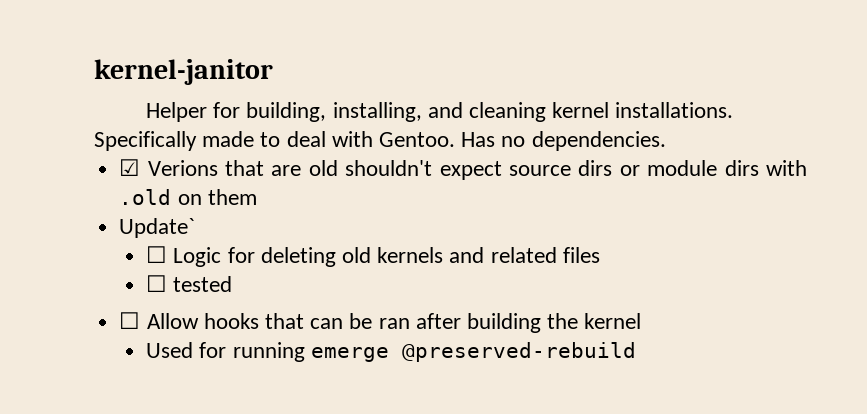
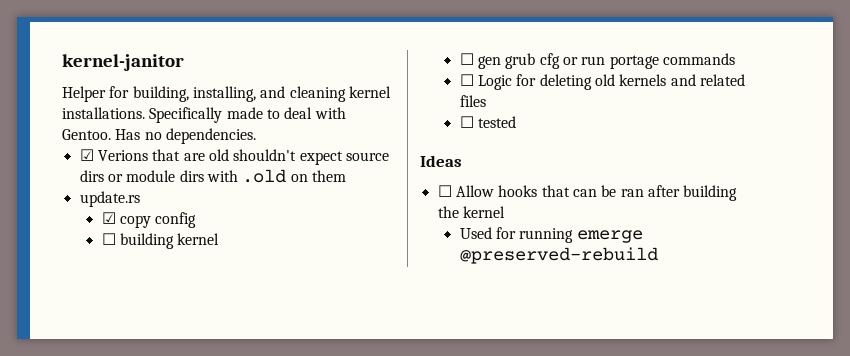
- Update`
+ update.rs
+ ☑ copy config
+ ☐ building kernel
+ ☐ gen grub cfg or run portage commands
+ Ideas

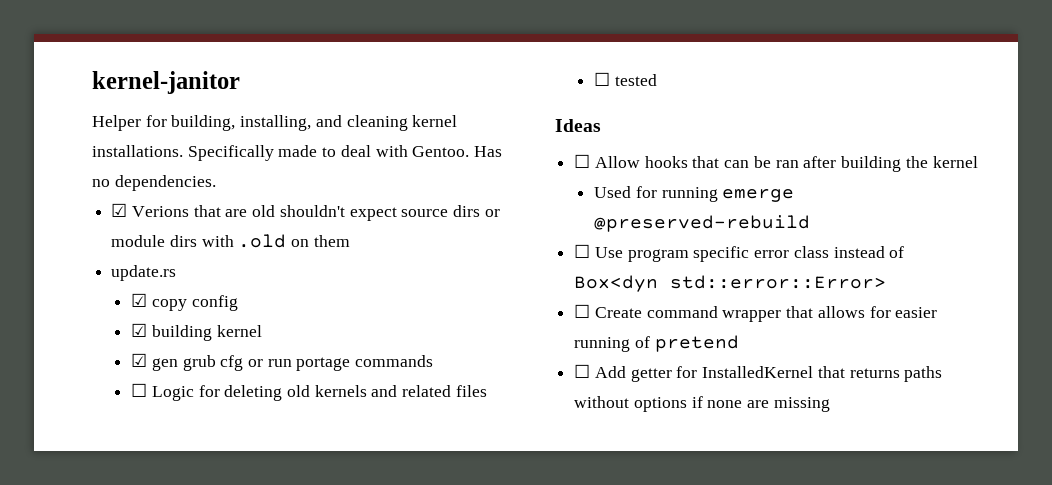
- ☐ building kernel
+ ☑ building kernel
- ☐ gen grub cfg or run portage commands
+ ☑ gen grub cfg or run portage commands
+ ☐ Use program specific error class instead of Box<dyn std::error::Error>
+ ☐ Create command wrapper that allows for easier running of pretend
+ ☐ Add getter for InstalledKernel that returns paths without options if none are missing

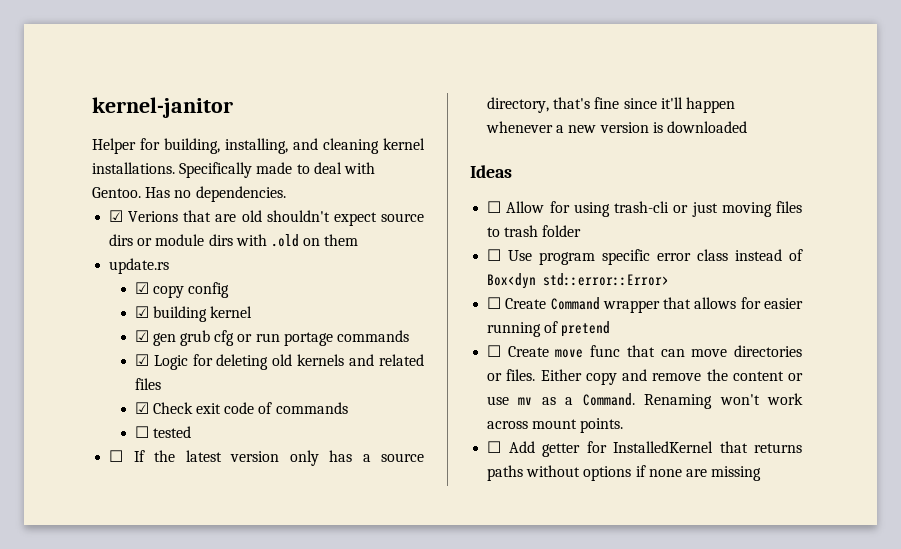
- ☐ Logic for deleting old kernels and related files
+ ☑ Logic for deleting old kernels and related files
+ ☑ Check exit code of commands
  ☐ tested
+ ☐ If the latest version only has a source directory, that's fine since it'll happen whenever a new version is downloaded
  Ideas
- ☐ Allow hooks that can be ran after building the kernel
- Used for running emerge @preserved-rebuild
+ ☐ Allow for using trash-cli or just moving files to trash folder
- ☐ Create command wrapper that allows for easier running of pretend
+ ☐ Create Command wrapper that allows for easier running of pretend
+ ☐ Create move func that can move directories or files. Either copy and remove the content or use mv as a Command. Renaming won't work across mount points.

